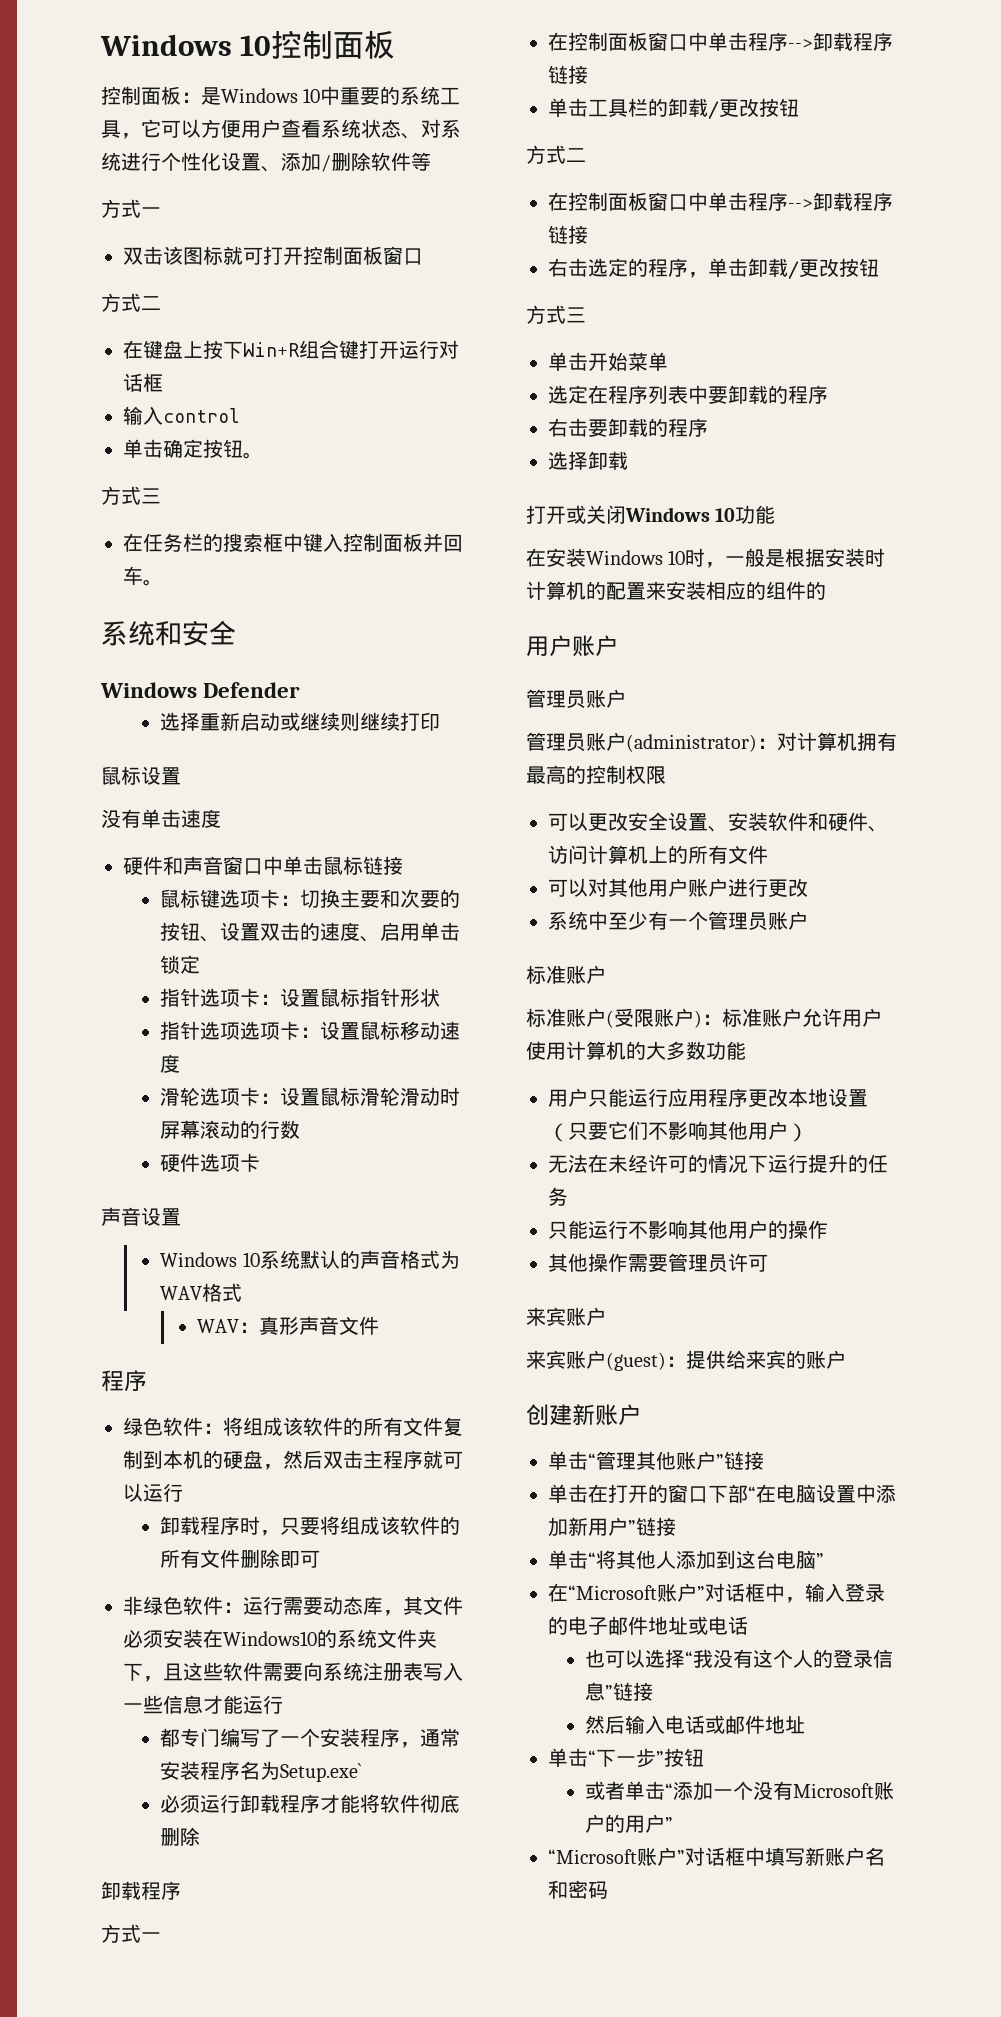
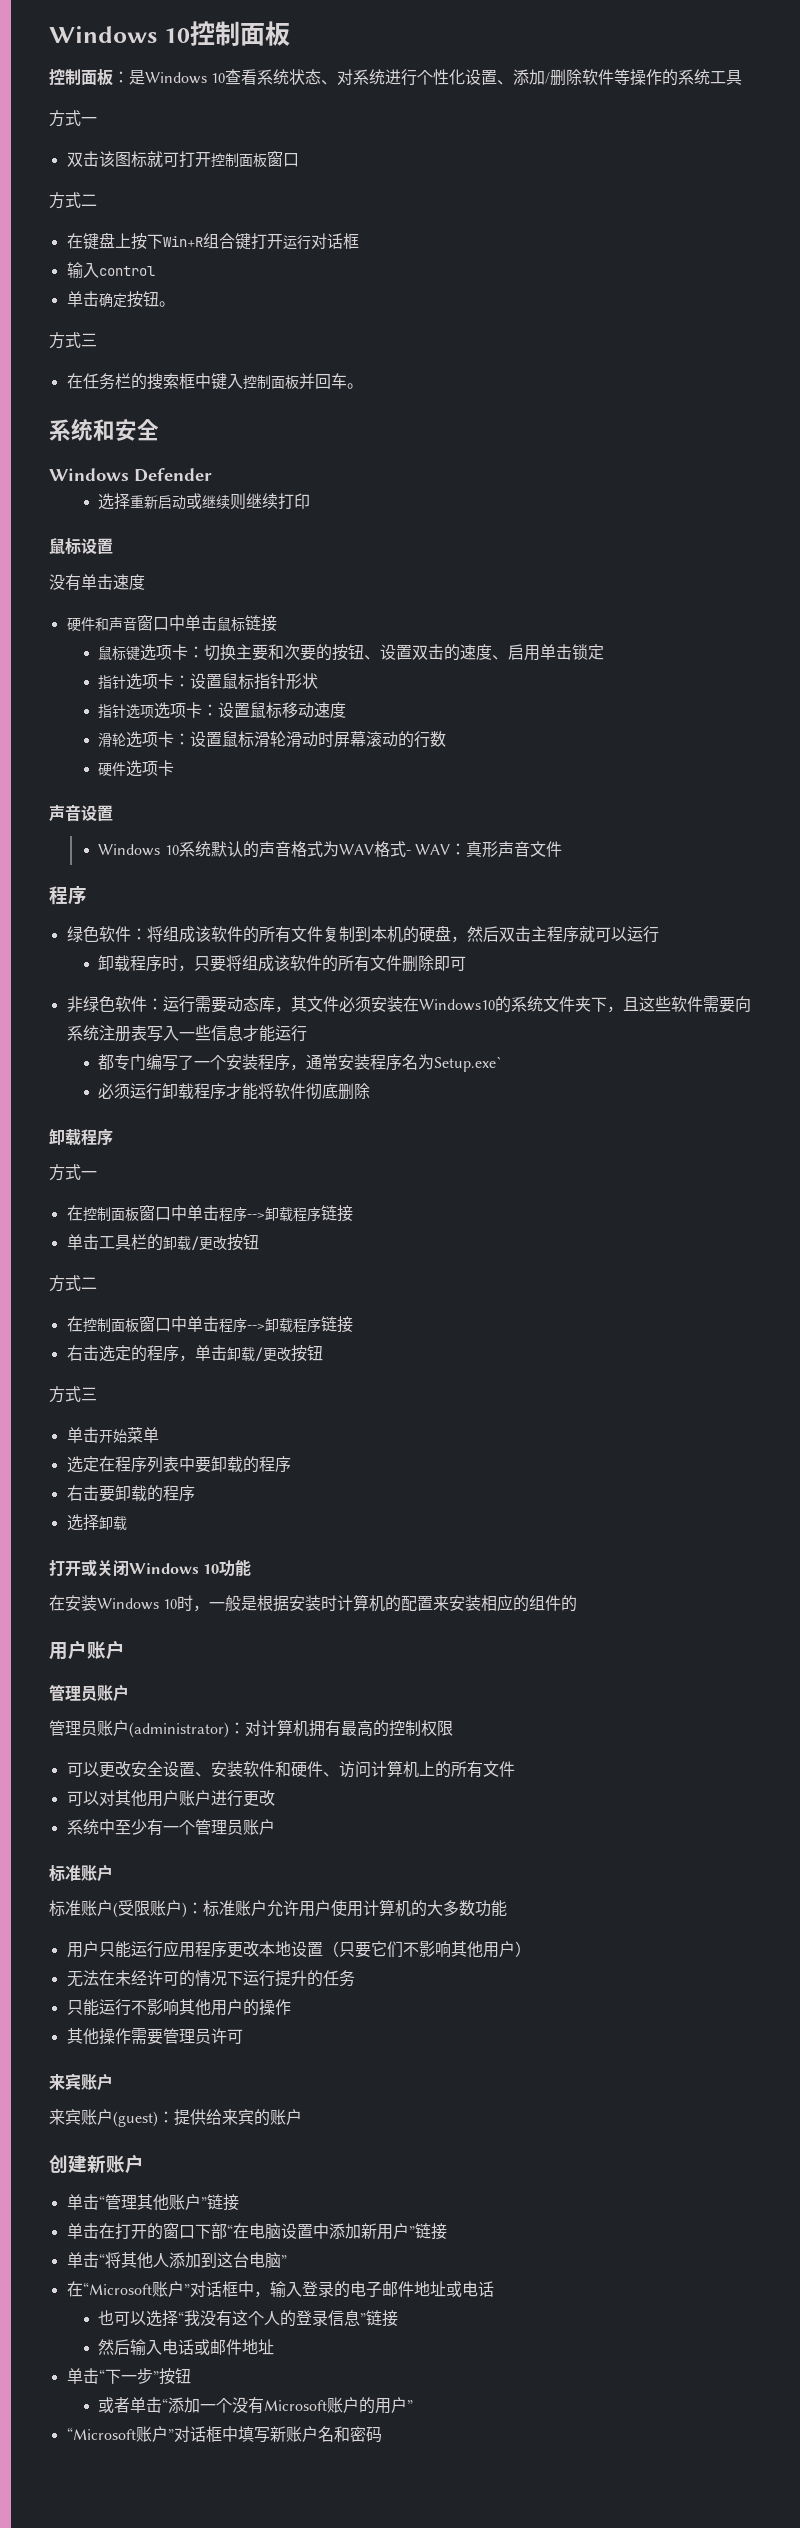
- 控制面板：是Windows 10中重要的系统工具，它可以方便用户查看系统状态、对系统进行个性化设置、添加/删除软件等
+ 控制面板：是Windows 10查看系统状态、对系统进行个性化设置、添加/删除软件等操作的系统工具
- Windows 10系统默认的声音格式为WAV格式
- WAV：真形声音文件
+ Windows 10系统默认的声音格式为WAV格式- WAV：真形声音文件

